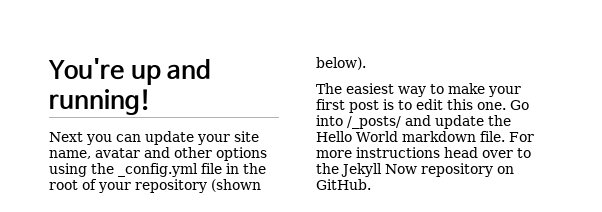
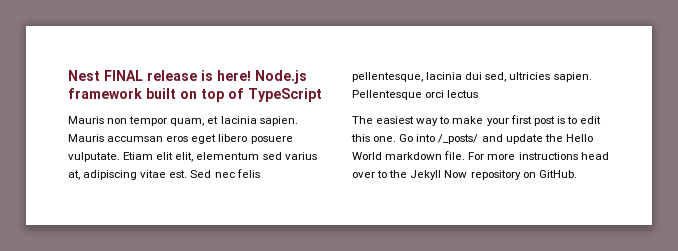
- You're up and running!
- Next you can update your site name, avatar and other options using the _config.yml file in the root of your repository (shown below).
+ Nest FINAL release is here! Node.js framework built on top of TypeScript
+ Mauris non tempor quam, et lacinia sapien. Mauris accumsan eros eget libero posuere vulputate. Etiam elit elit, elementum sed varius at, adipiscing vitae est. Sed nec felis pellentesque, lacinia dui sed, ultricies sapien. Pellentesque orci lectus

